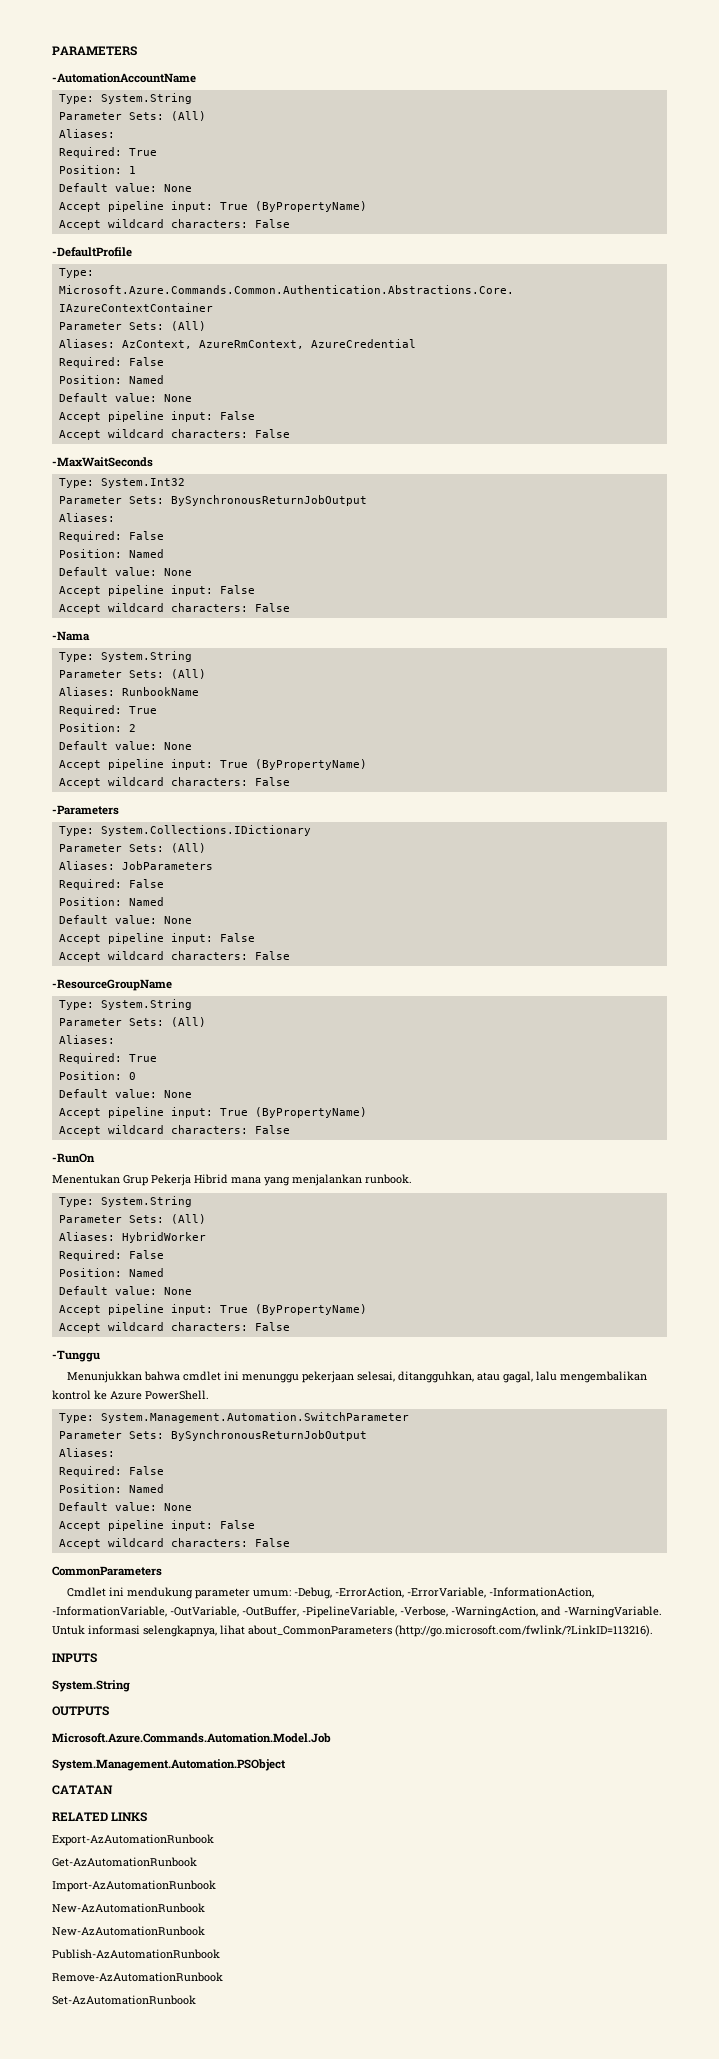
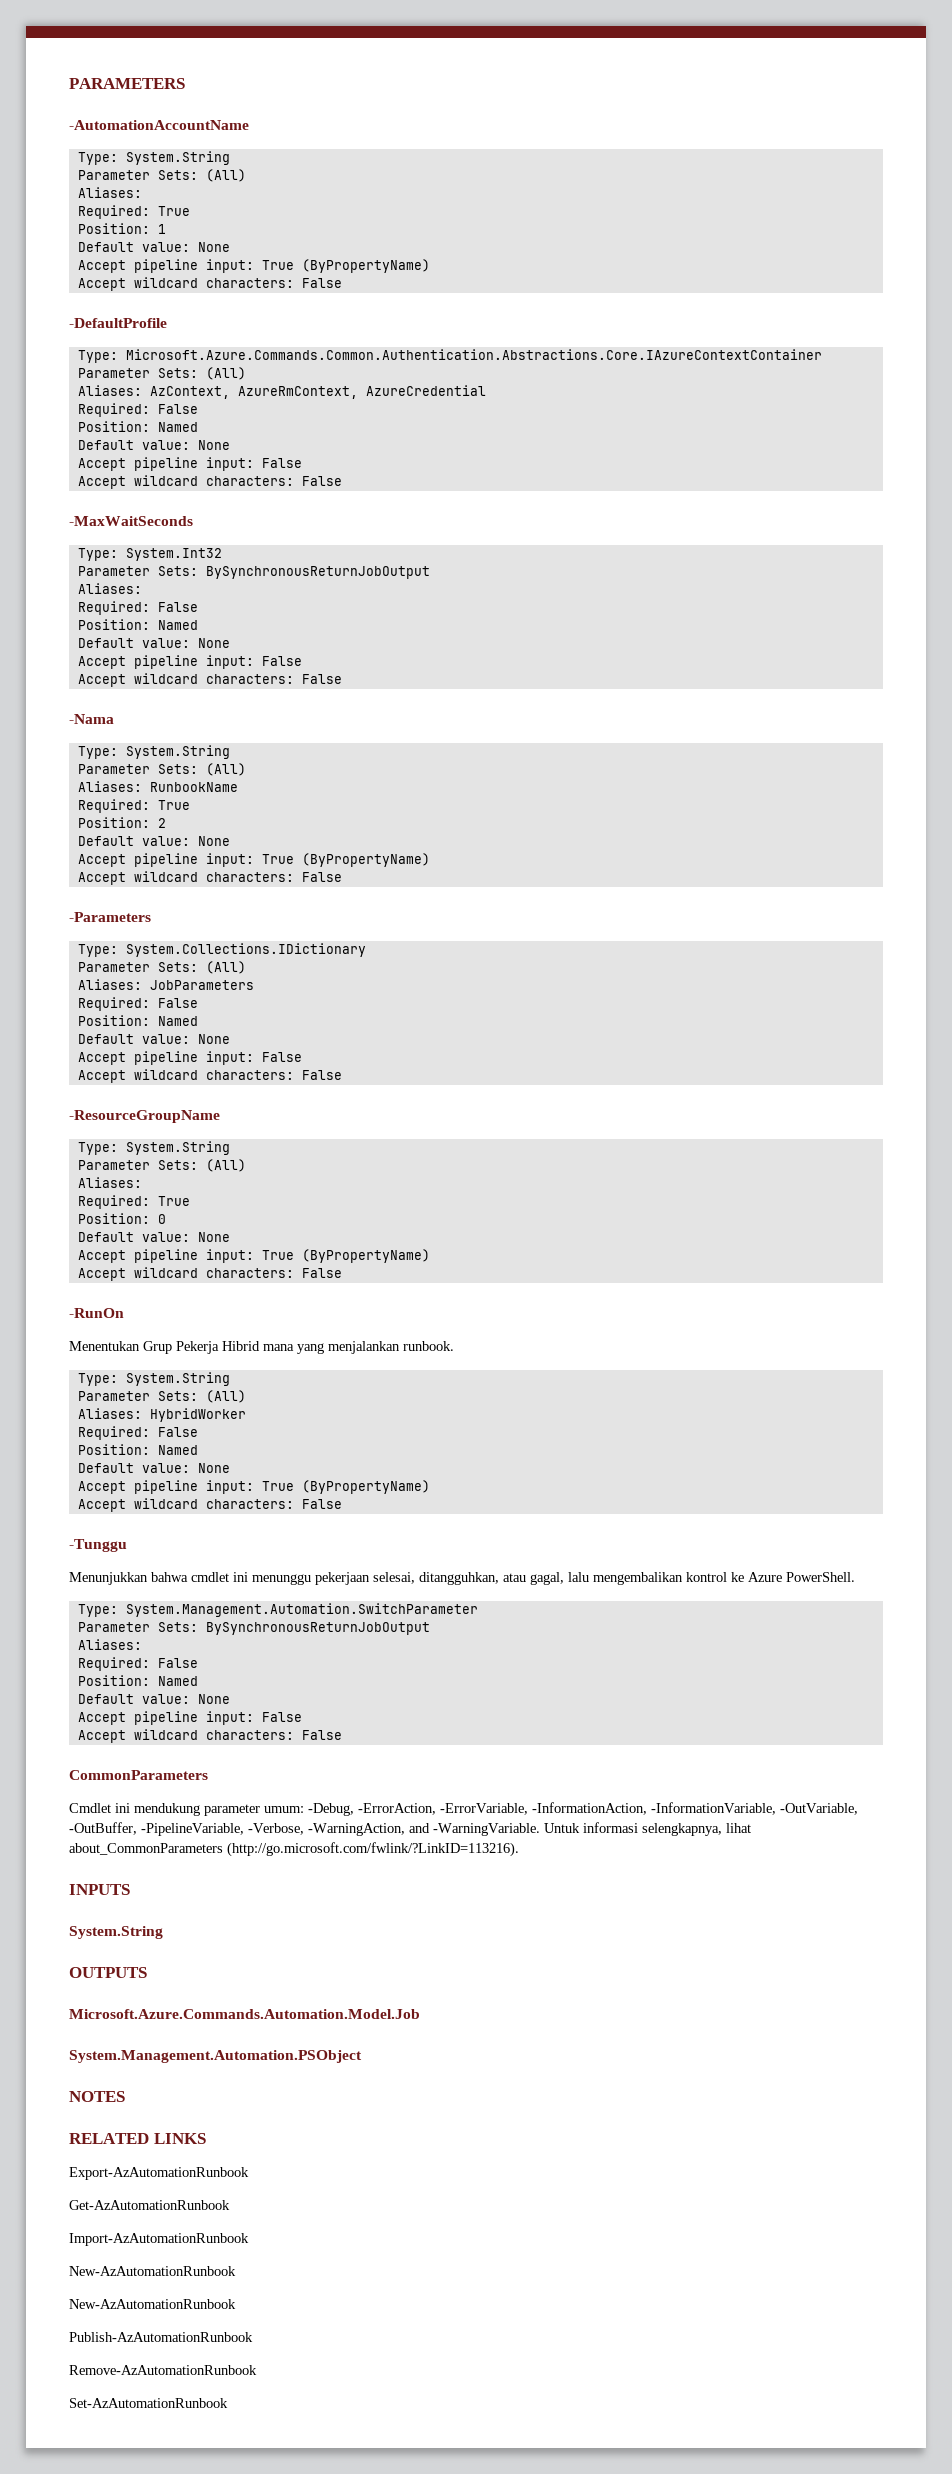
- CATATAN
+ NOTES

